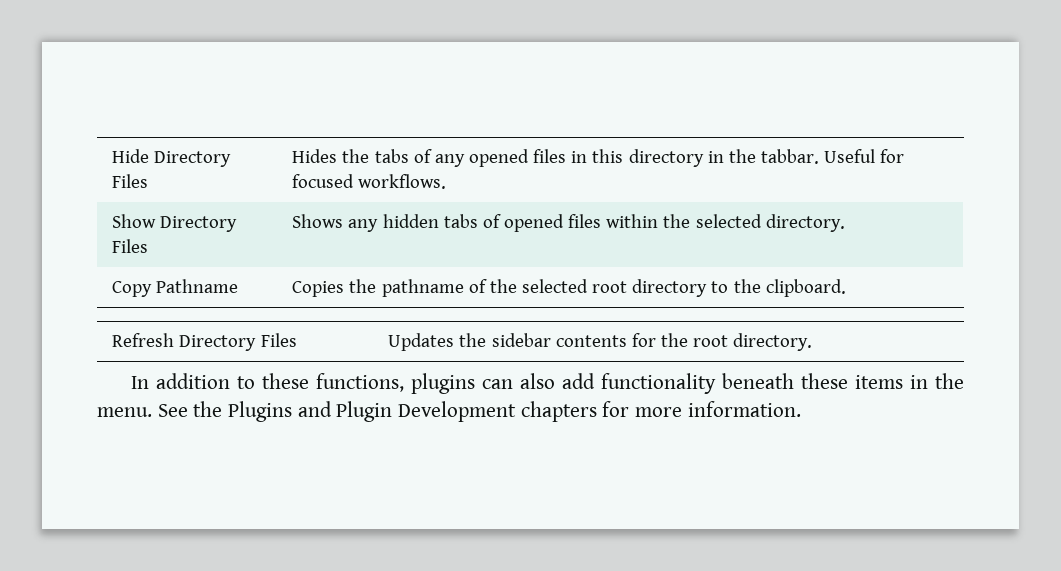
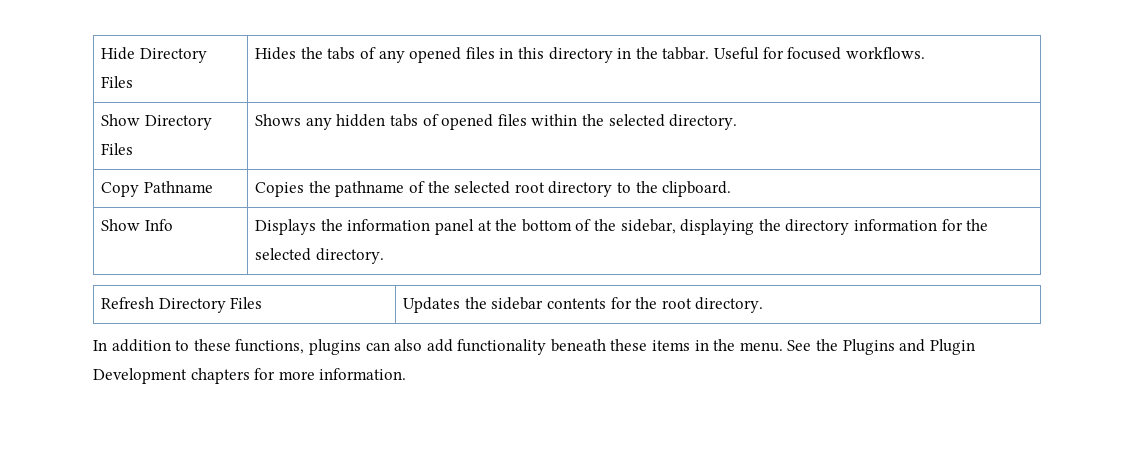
+ Show Info | Displays the information panel at the bottom of the sidebar, displaying the directory information for the selected directory.

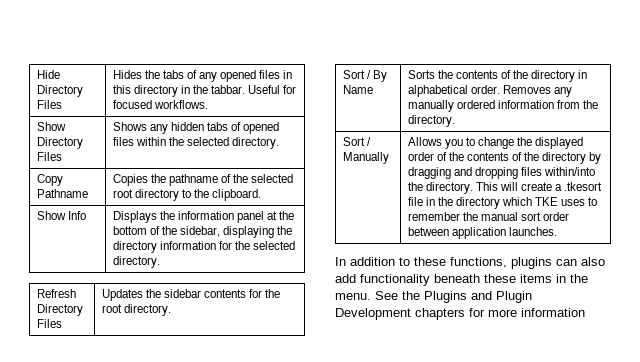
+ Sort / By Name | Sorts the contents of the directory in alphabetical order. Removes any manually ordered information from the directory.
+ Sort / Manually | Allows you to change the displayed order of the contents of the directory by dragging and dropping files within/into the directory. This will create a .tkesort file in the directory which TKE uses to remember the manual sort order between application launches.
- See the Plugins and Plugin Development chapters for more information.
+ See the Plugins and Plugin Development chapters for more information

